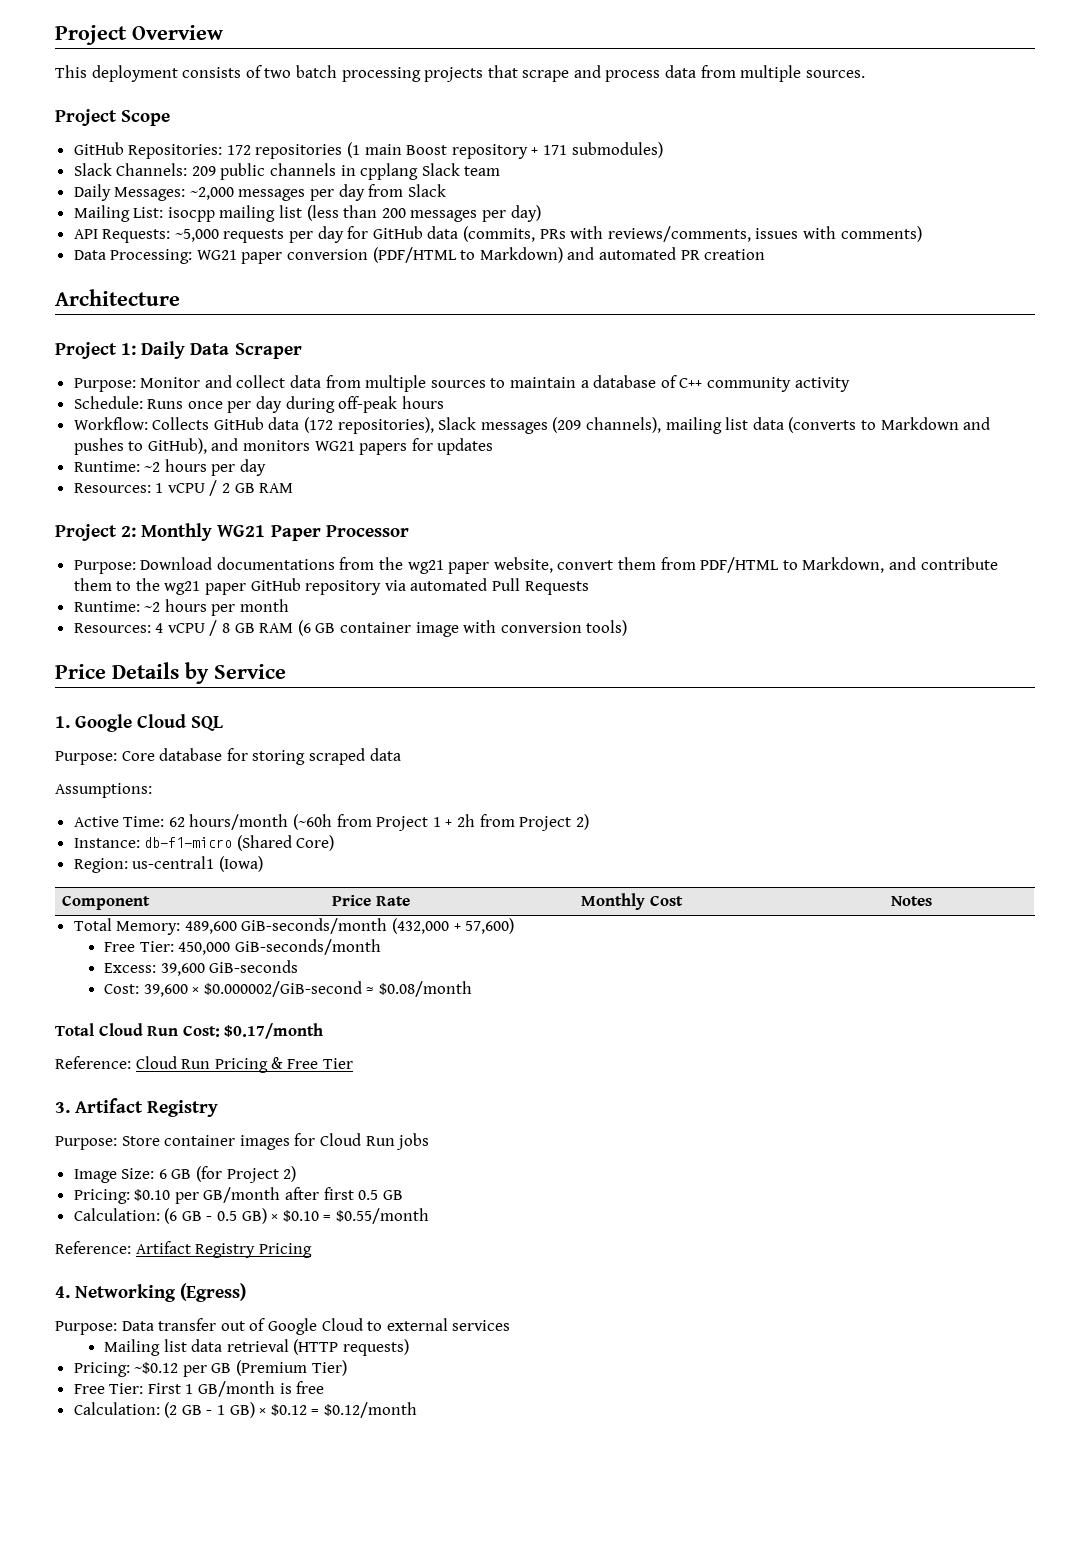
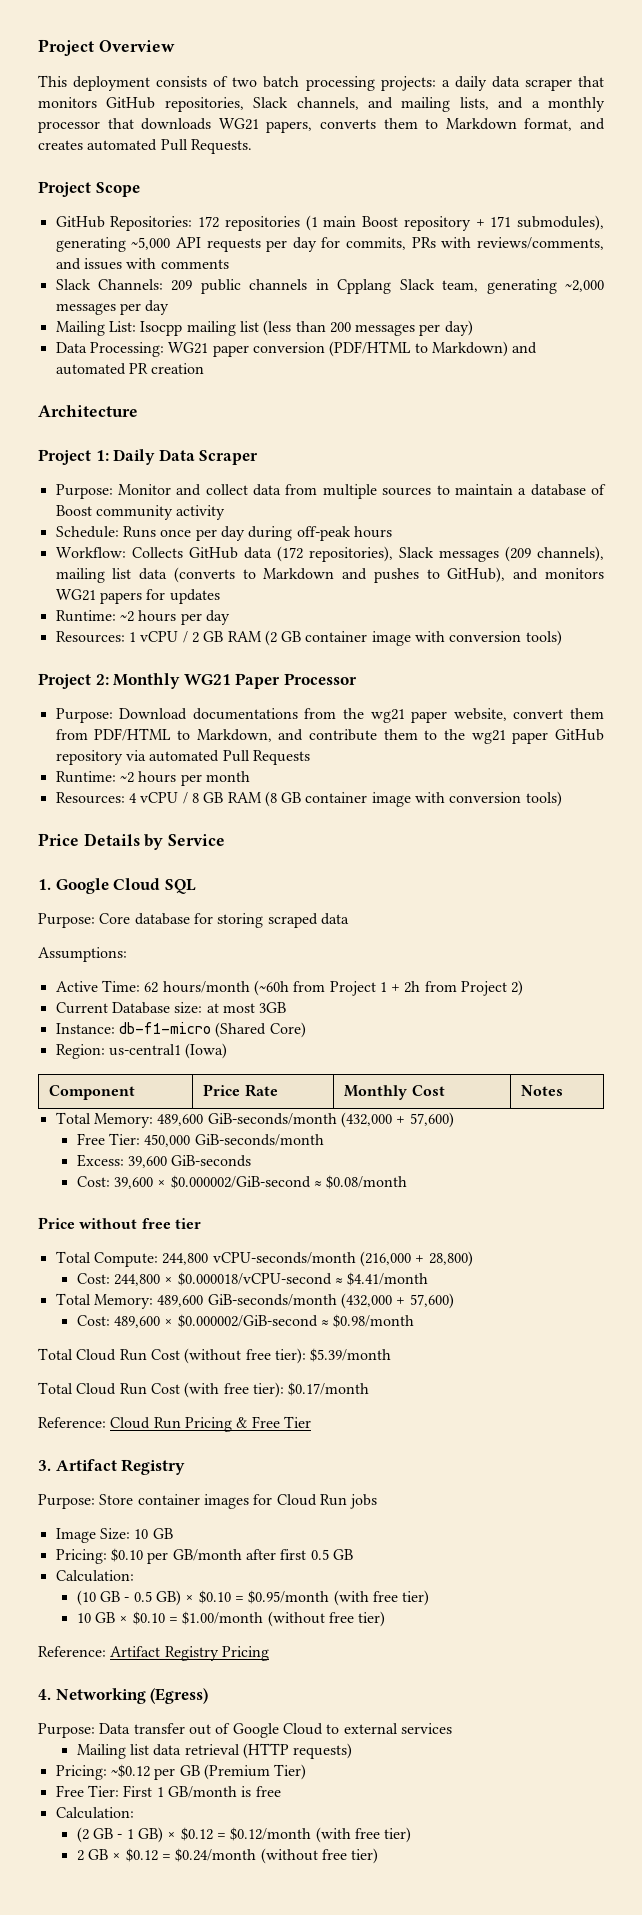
- This deployment consists of two batch processing projects that scrape and process data from multiple sources.
+ This deployment consists of two batch processing projects: a daily data scraper that monitors GitHub repositories, Slack channels, and mailing lists, and a monthly processor that downloads WG21 papers, converts them to Markdown format, and creates automated Pull Requests.
- GitHub Repositories: 172 repositories (1 main Boost repository + 171 submodules)
+ GitHub Repositories: 172 repositories (1 main Boost repository + 171 submodules), generating ~5,000 API requests per day for commits, PRs with reviews/comments, and issues with comments
- Slack Channels: 209 public channels in cpplang Slack team
- Daily Messages: ~2,000 messages per day from Slack
+ Slack Channels: 209 public channels in Cpplang Slack team, generating ~2,000 messages per day
- Mailing List: isocpp mailing list (less than 200 messages per day)
+ Mailing List: Isocpp mailing list (less than 200 messages per day)
- API Requests: ~5,000 requests per day for GitHub data (commits, PRs with reviews/comments, issues with comments)
- Purpose: Monitor and collect data from multiple sources to maintain a database of C++ community activity
+ Purpose: Monitor and collect data from multiple sources to maintain a database of Boost community activity
- Resources: 1 vCPU / 2 GB RAM
+ Resources: 1 vCPU / 2 GB RAM (2 GB container image with conversion tools)
- Resources: 4 vCPU / 8 GB RAM (6 GB container image with conversion tools)
+ Resources: 4 vCPU / 8 GB RAM (8 GB container image with conversion tools)
+ Current Database size: at most 3GB
- Total Cloud Run Cost: $0.17/month
+ Price without free tier
+ Total Compute: 244,800 vCPU-seconds/month (216,000 + 28,800)
+ Cost: 244,800 × $0.000018/vCPU-second ≈ $4.41/month
+ Total Memory: 489,600 GiB-seconds/month (432,000 + 57,600)
+ Cost: 489,600 × $0.000002/GiB-second ≈ $0.98/month
+ Total Cloud Run Cost (without free tier): $5.39/month
+ Total Cloud Run Cost (with free tier): $0.17/month
- Image Size: 6 GB (for Project 2)
+ Image Size: 10 GB
  Pricing: $0.10 per GB/month after first 0.5 GB
- Calculation: (6 GB - 0.5 GB) × $0.10 = $0.55/month
+ Calculation:
+ (10 GB - 0.5 GB) × $0.10 = $0.95/month (with free tier)
+ 10 GB × $0.10 = $1.00/month (without free tier)
  Free Tier: First 1 GB/month is free
- Calculation: (2 GB - 1 GB) × $0.12 = $0.12/month
+ Calculation:
+ (2 GB - 1 GB) × $0.12 = $0.12/month (with free tier)
+ 2 GB × $0.12 = $0.24/month (without free tier)

